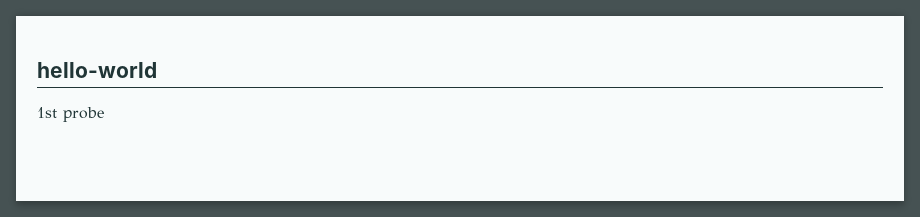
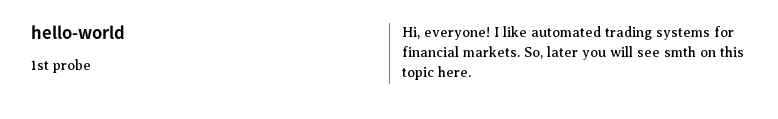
+ Hi, everyone! I like automated trading systems for financial markets. So, later you will see smth on this topic here.

